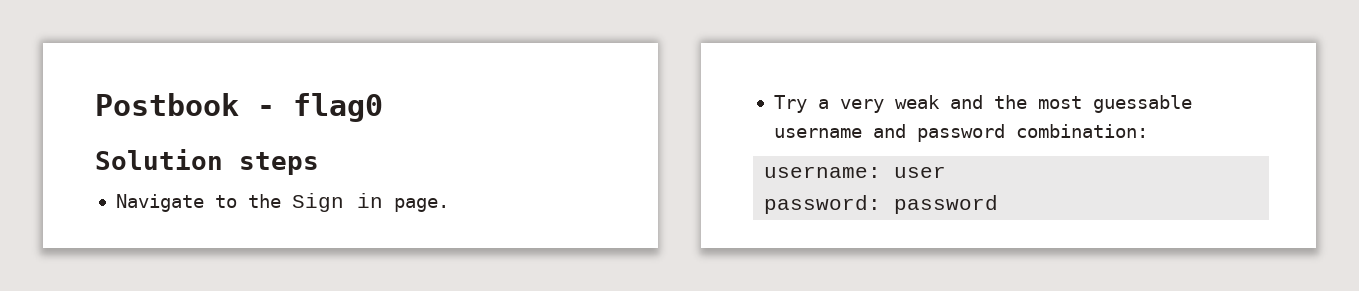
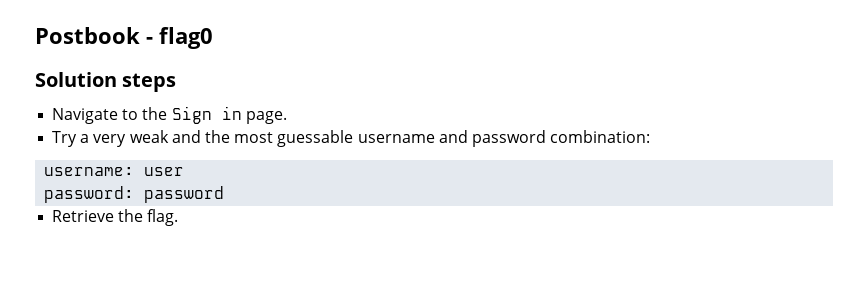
+ Retrieve the flag.

